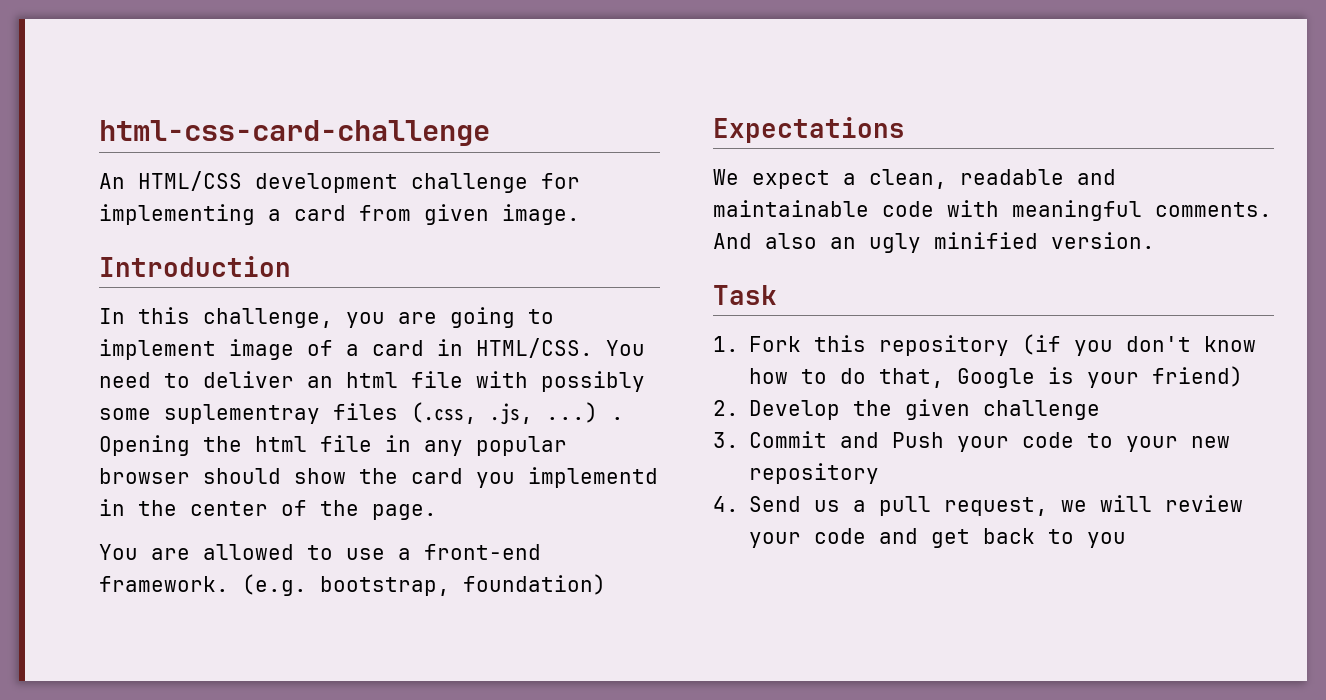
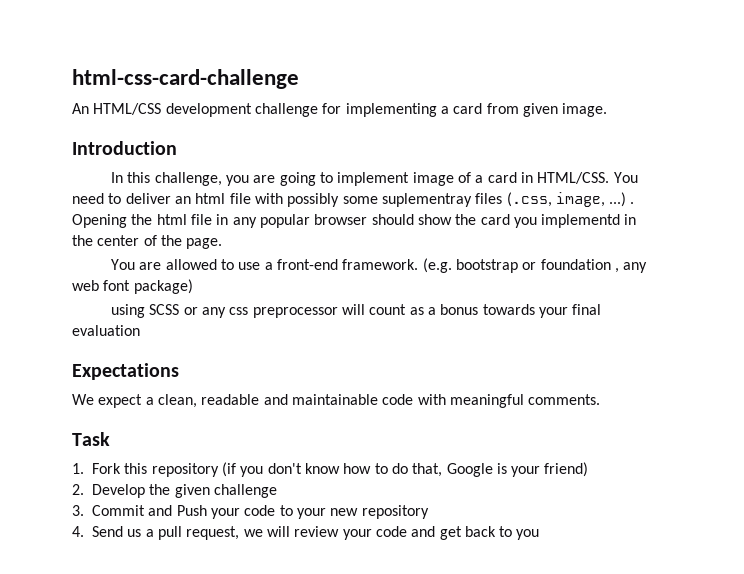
- You need to deliver an html file with possibly some suplementray files (.css, .js, ...) .
+ You need to deliver an html file with possibly some suplementray files (.css, image, ...) .
- (e.g. bootstrap, foundation)
+ (e.g. bootstrap or foundation , any web font package)
+ using SCSS or any css preprocessor will count as a bonus towards your final evaluation
- And also an ugly minified version.

